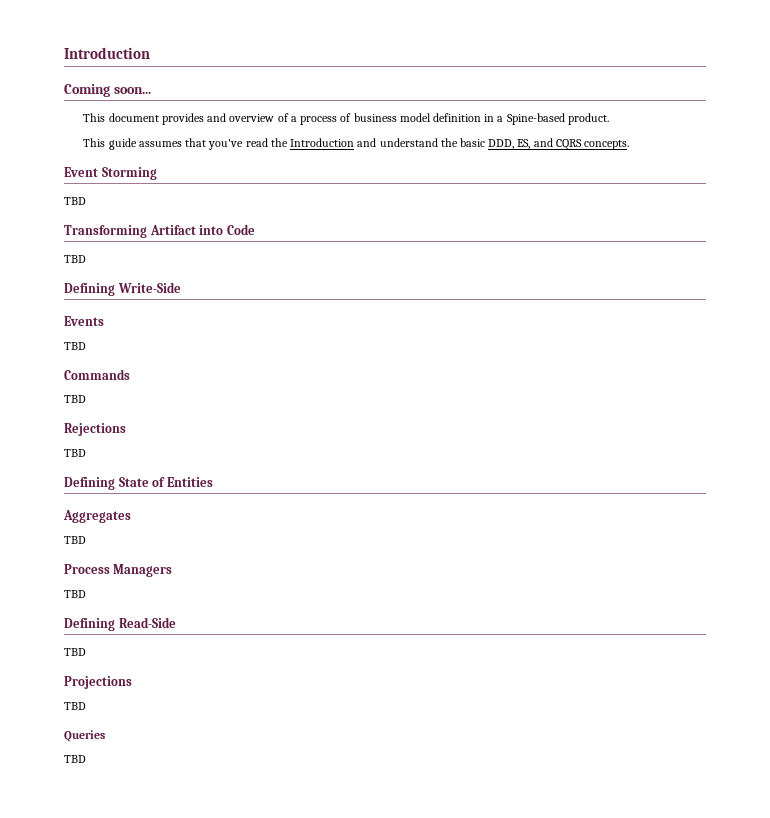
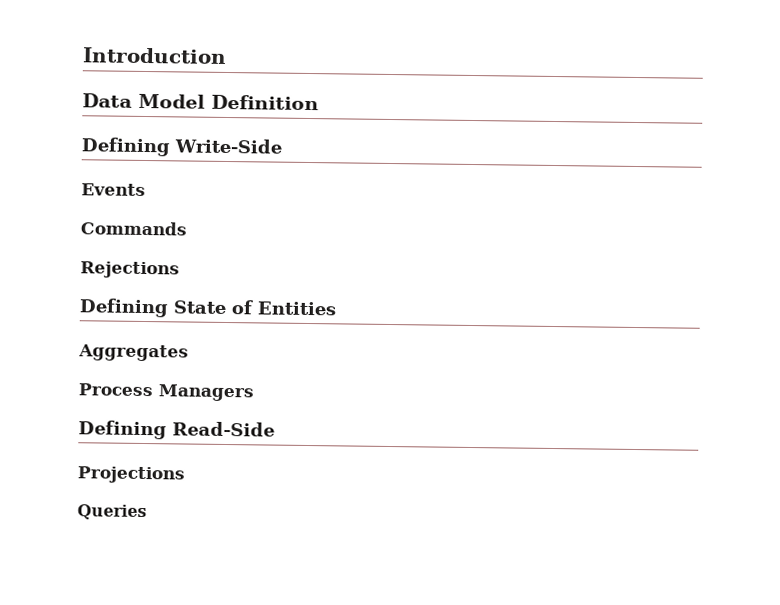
- Coming soon...
- This document provides and overview of a process of business model definition in a Spine-based product.
- This guide assumes that you've read the Introduction and understand the basic DDD, ES, and CQRS concepts.
- Event Storming
- TBD
- Transforming Artifact into Code
- TBD
+ Data Model Definition
  Events
- TBD
  Commands
- TBD
  Rejections
- TBD
  Aggregates
- TBD
  Process Managers
- TBD
  Defining Read-Side
- TBD
  Projections
- TBD
  Queries
- TBD

